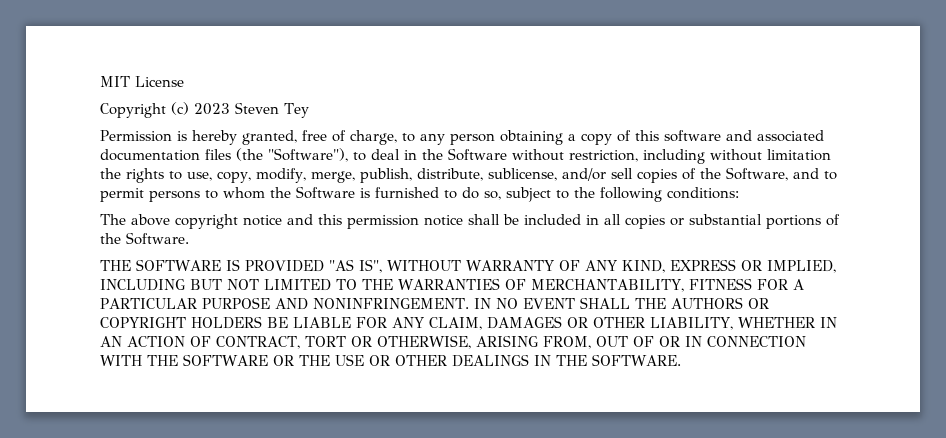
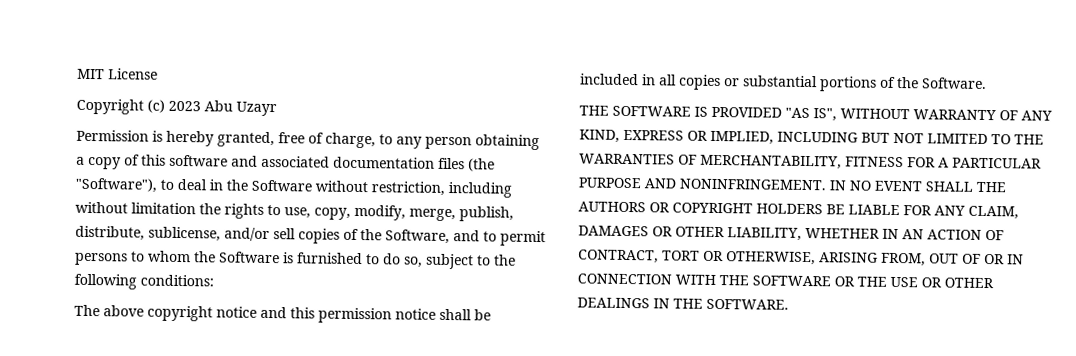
- Copyright (c) 2023 Steven Tey
+ Copyright (c) 2023 Abu Uzayr

